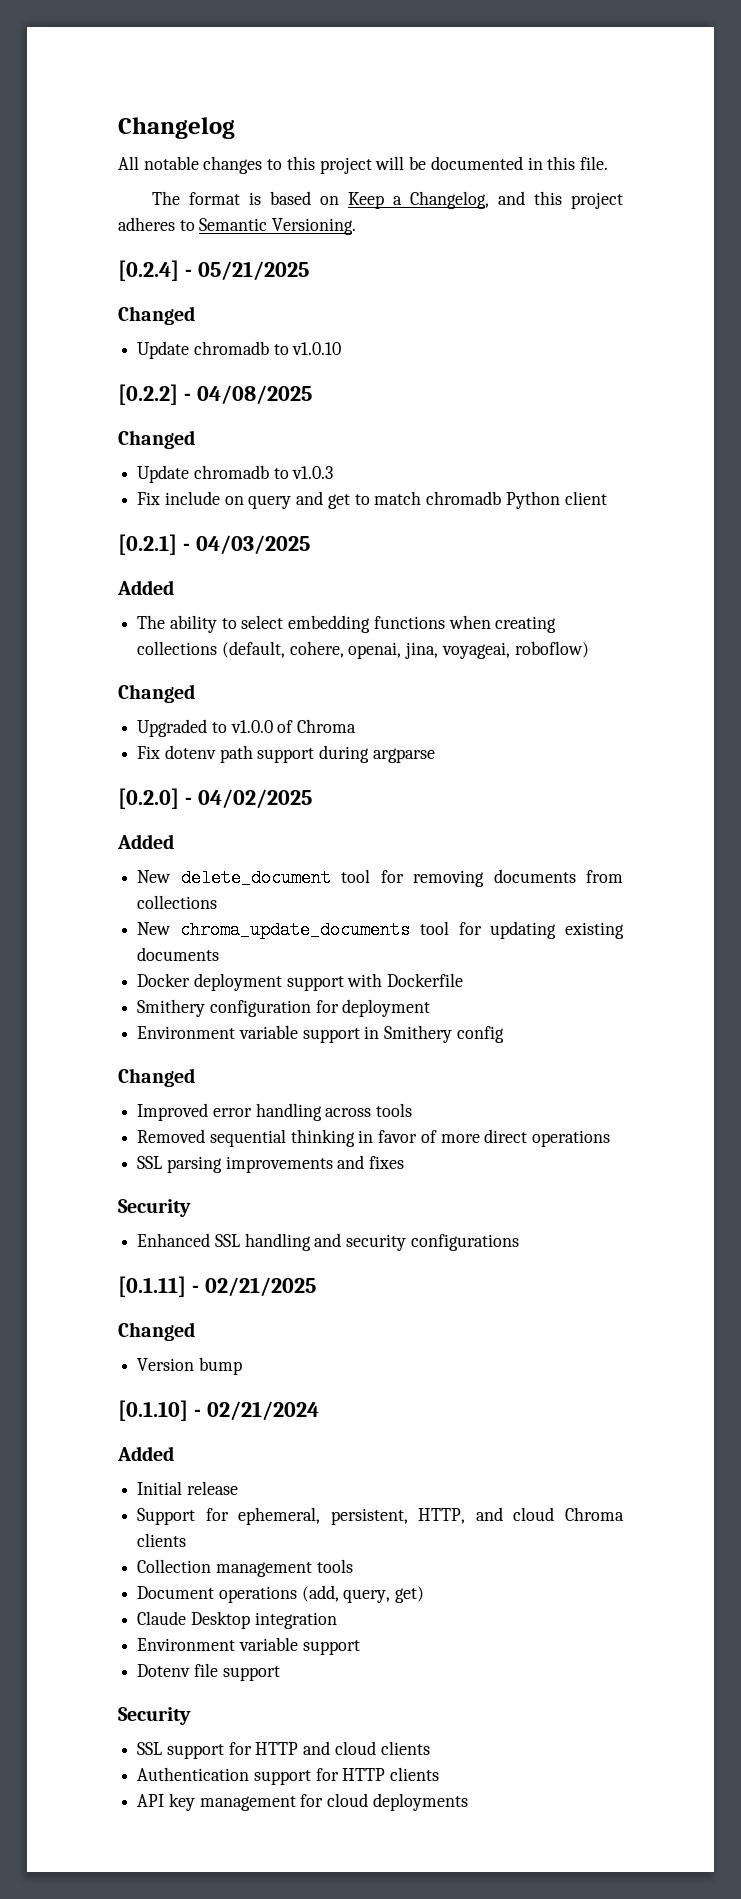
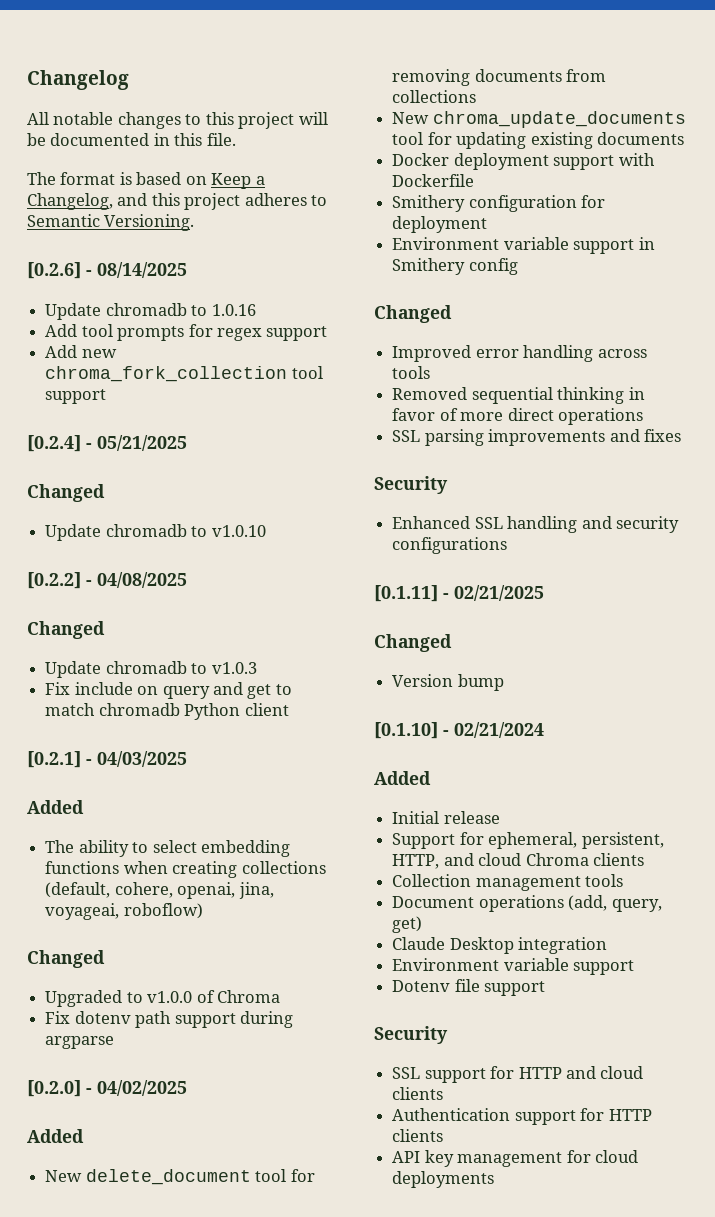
+ [0.2.6] - 08/14/2025
+ Update chromadb to 1.0.16
+ Add tool prompts for regex support
+ Add new chroma_fork_collection tool support

